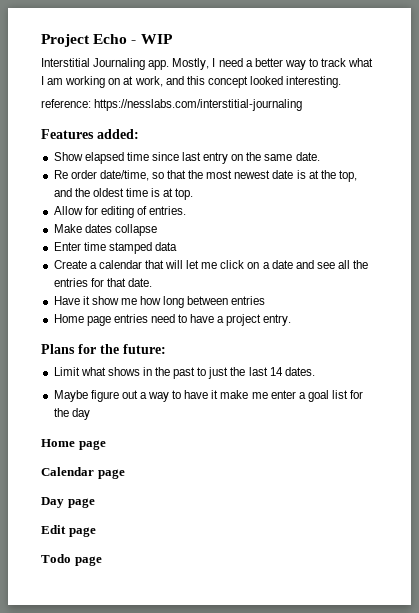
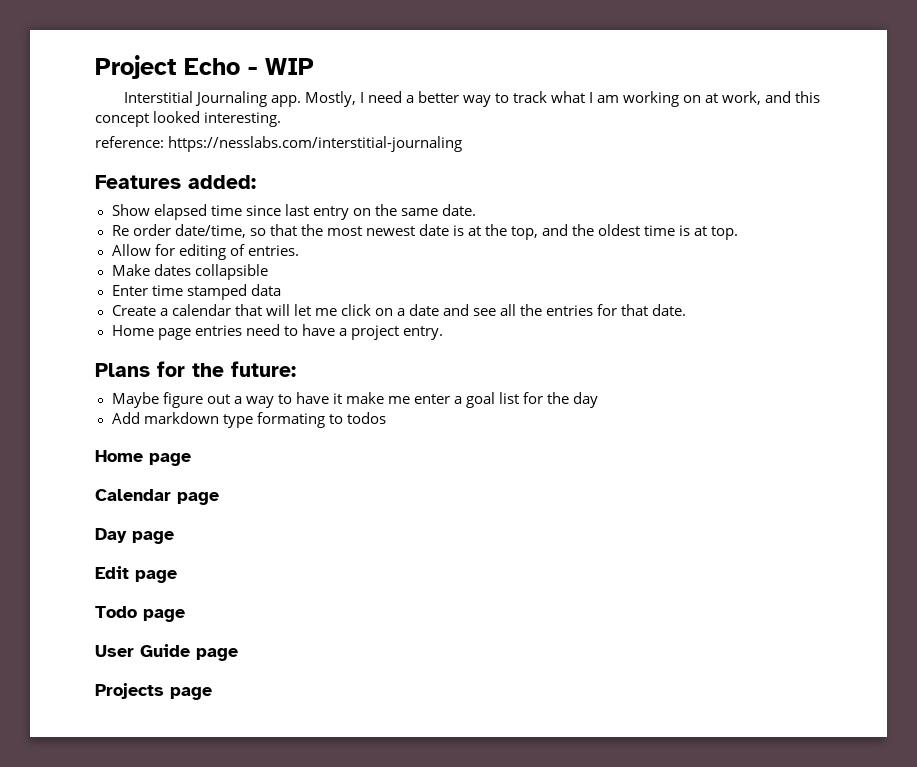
- Make dates collapse
+ Make dates collapsible
- Have it show me how long between entries
- Limit what shows in the past to just the last 14 dates.
+ Add markdown type formating to todos
+ User Guide page
+ Projects page

